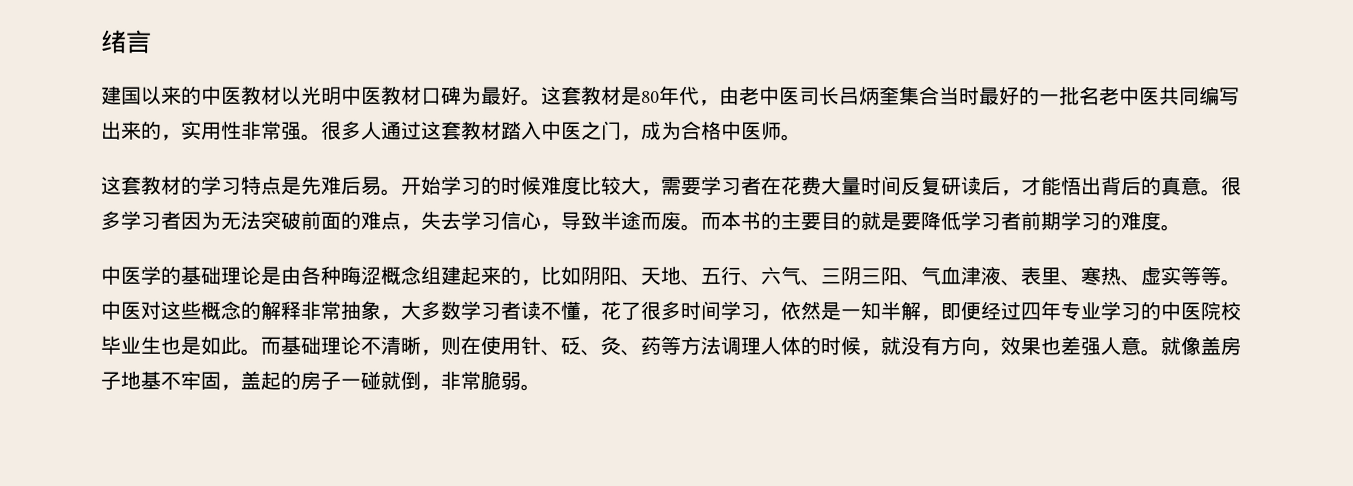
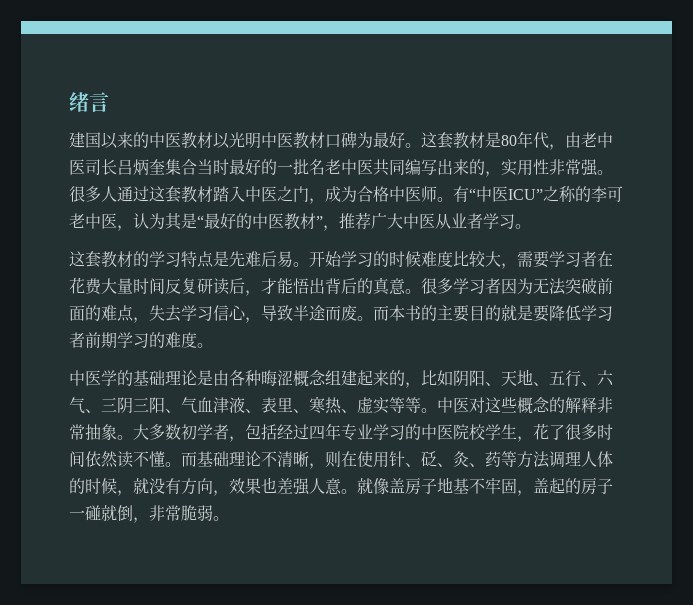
+ 有“中医ICU”之称的李可老中医，认为其是“最好的中医教材”，推荐广大中医从业者学习。
- 中医对这些概念的解释非常抽象，大多数学习者读不懂，花了很多时间学习，依然是一知半解，即便经过四年专业学习的中医院校毕业生也是如此。
+ 中医对这些概念的解释非常抽象。大多数初学者，包括经过四年专业学习的中医院校学生，花了很多时间依然读不懂。

